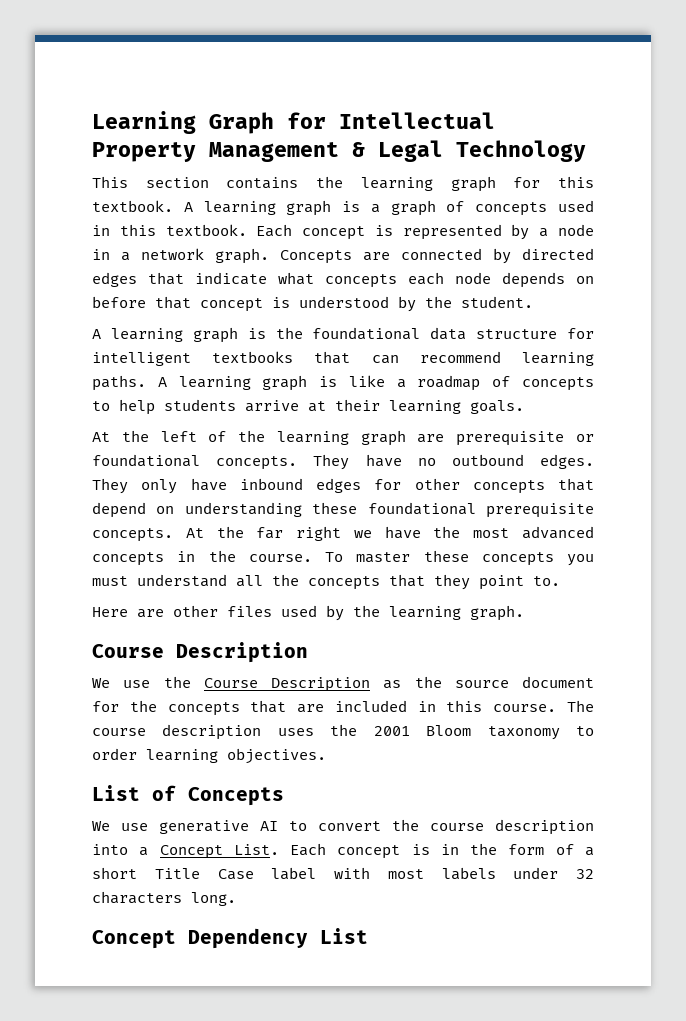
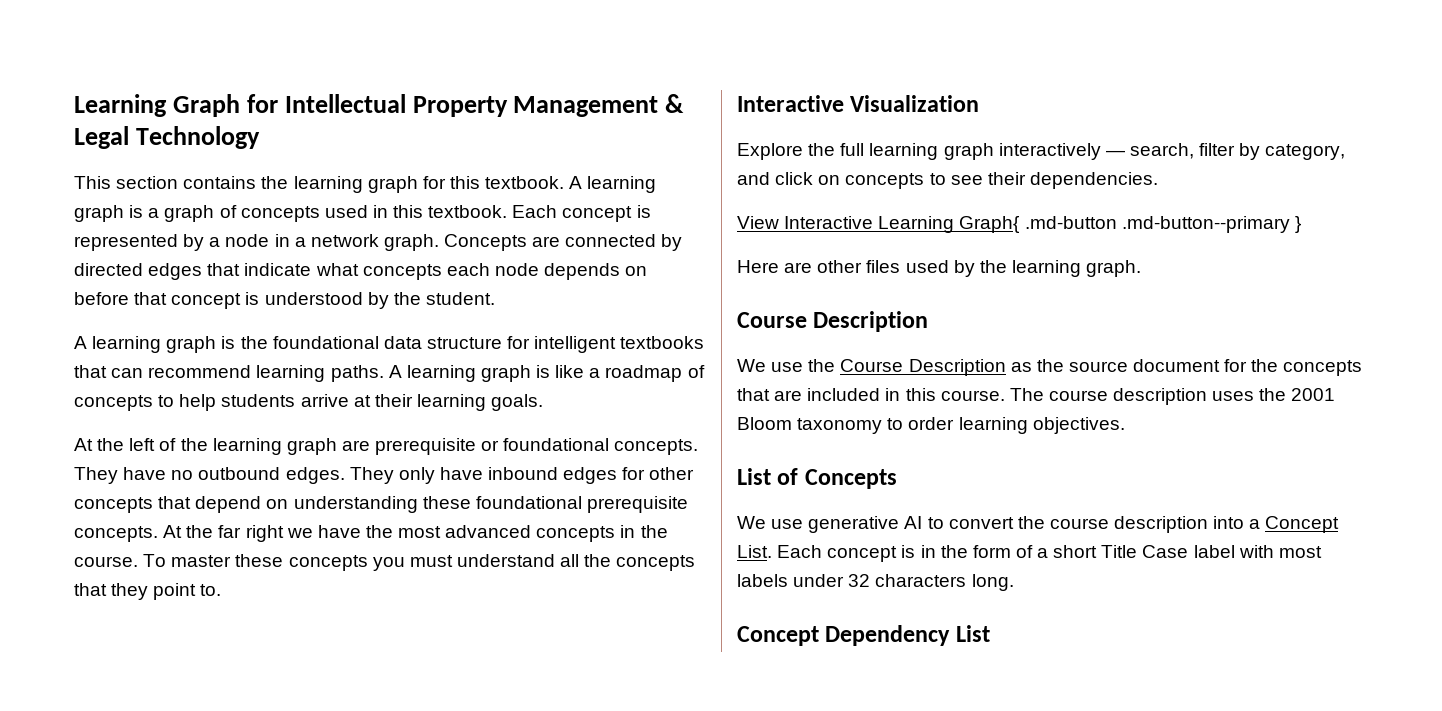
+ Interactive Visualization
+ Explore the full learning graph interactively — search, filter by category, and click on concepts to see their dependencies.
+ View Interactive Learning Graph{ .md-button .md-button--primary }

